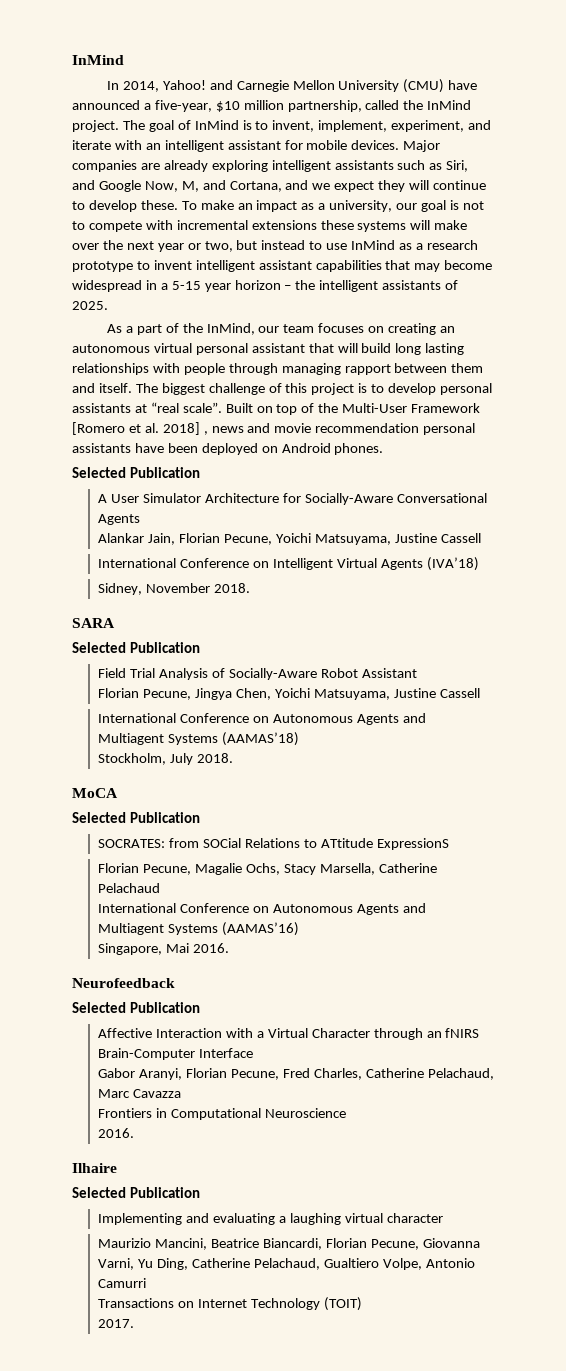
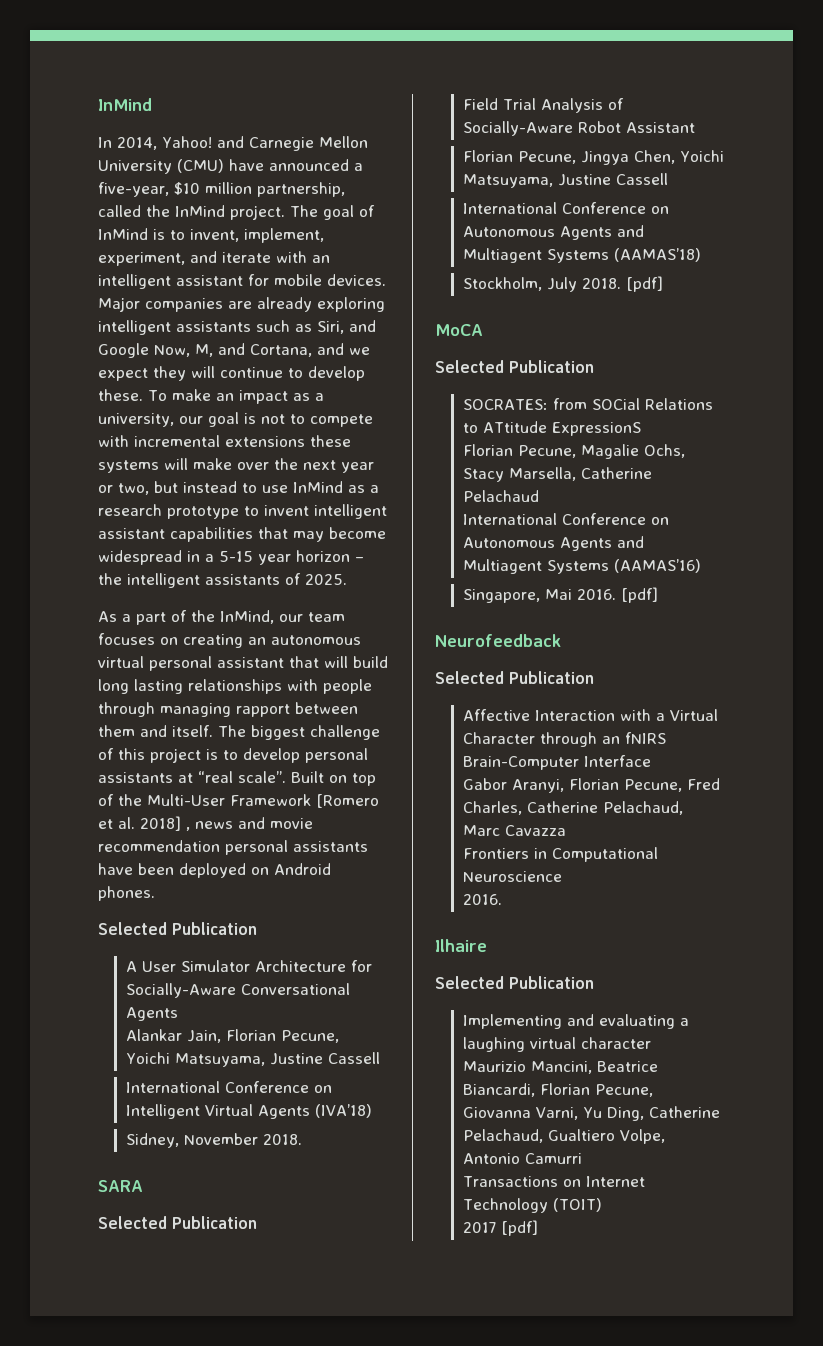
- Stockholm, July 2018.
+ Stockholm, July 2018. [pdf]
- Singapore, Mai 2016.
+ Singapore, Mai 2016. [pdf]
- 2017.
+ 2017 [pdf]

